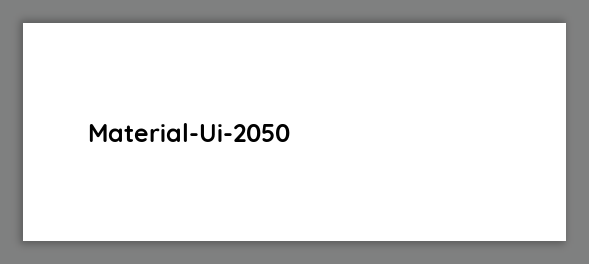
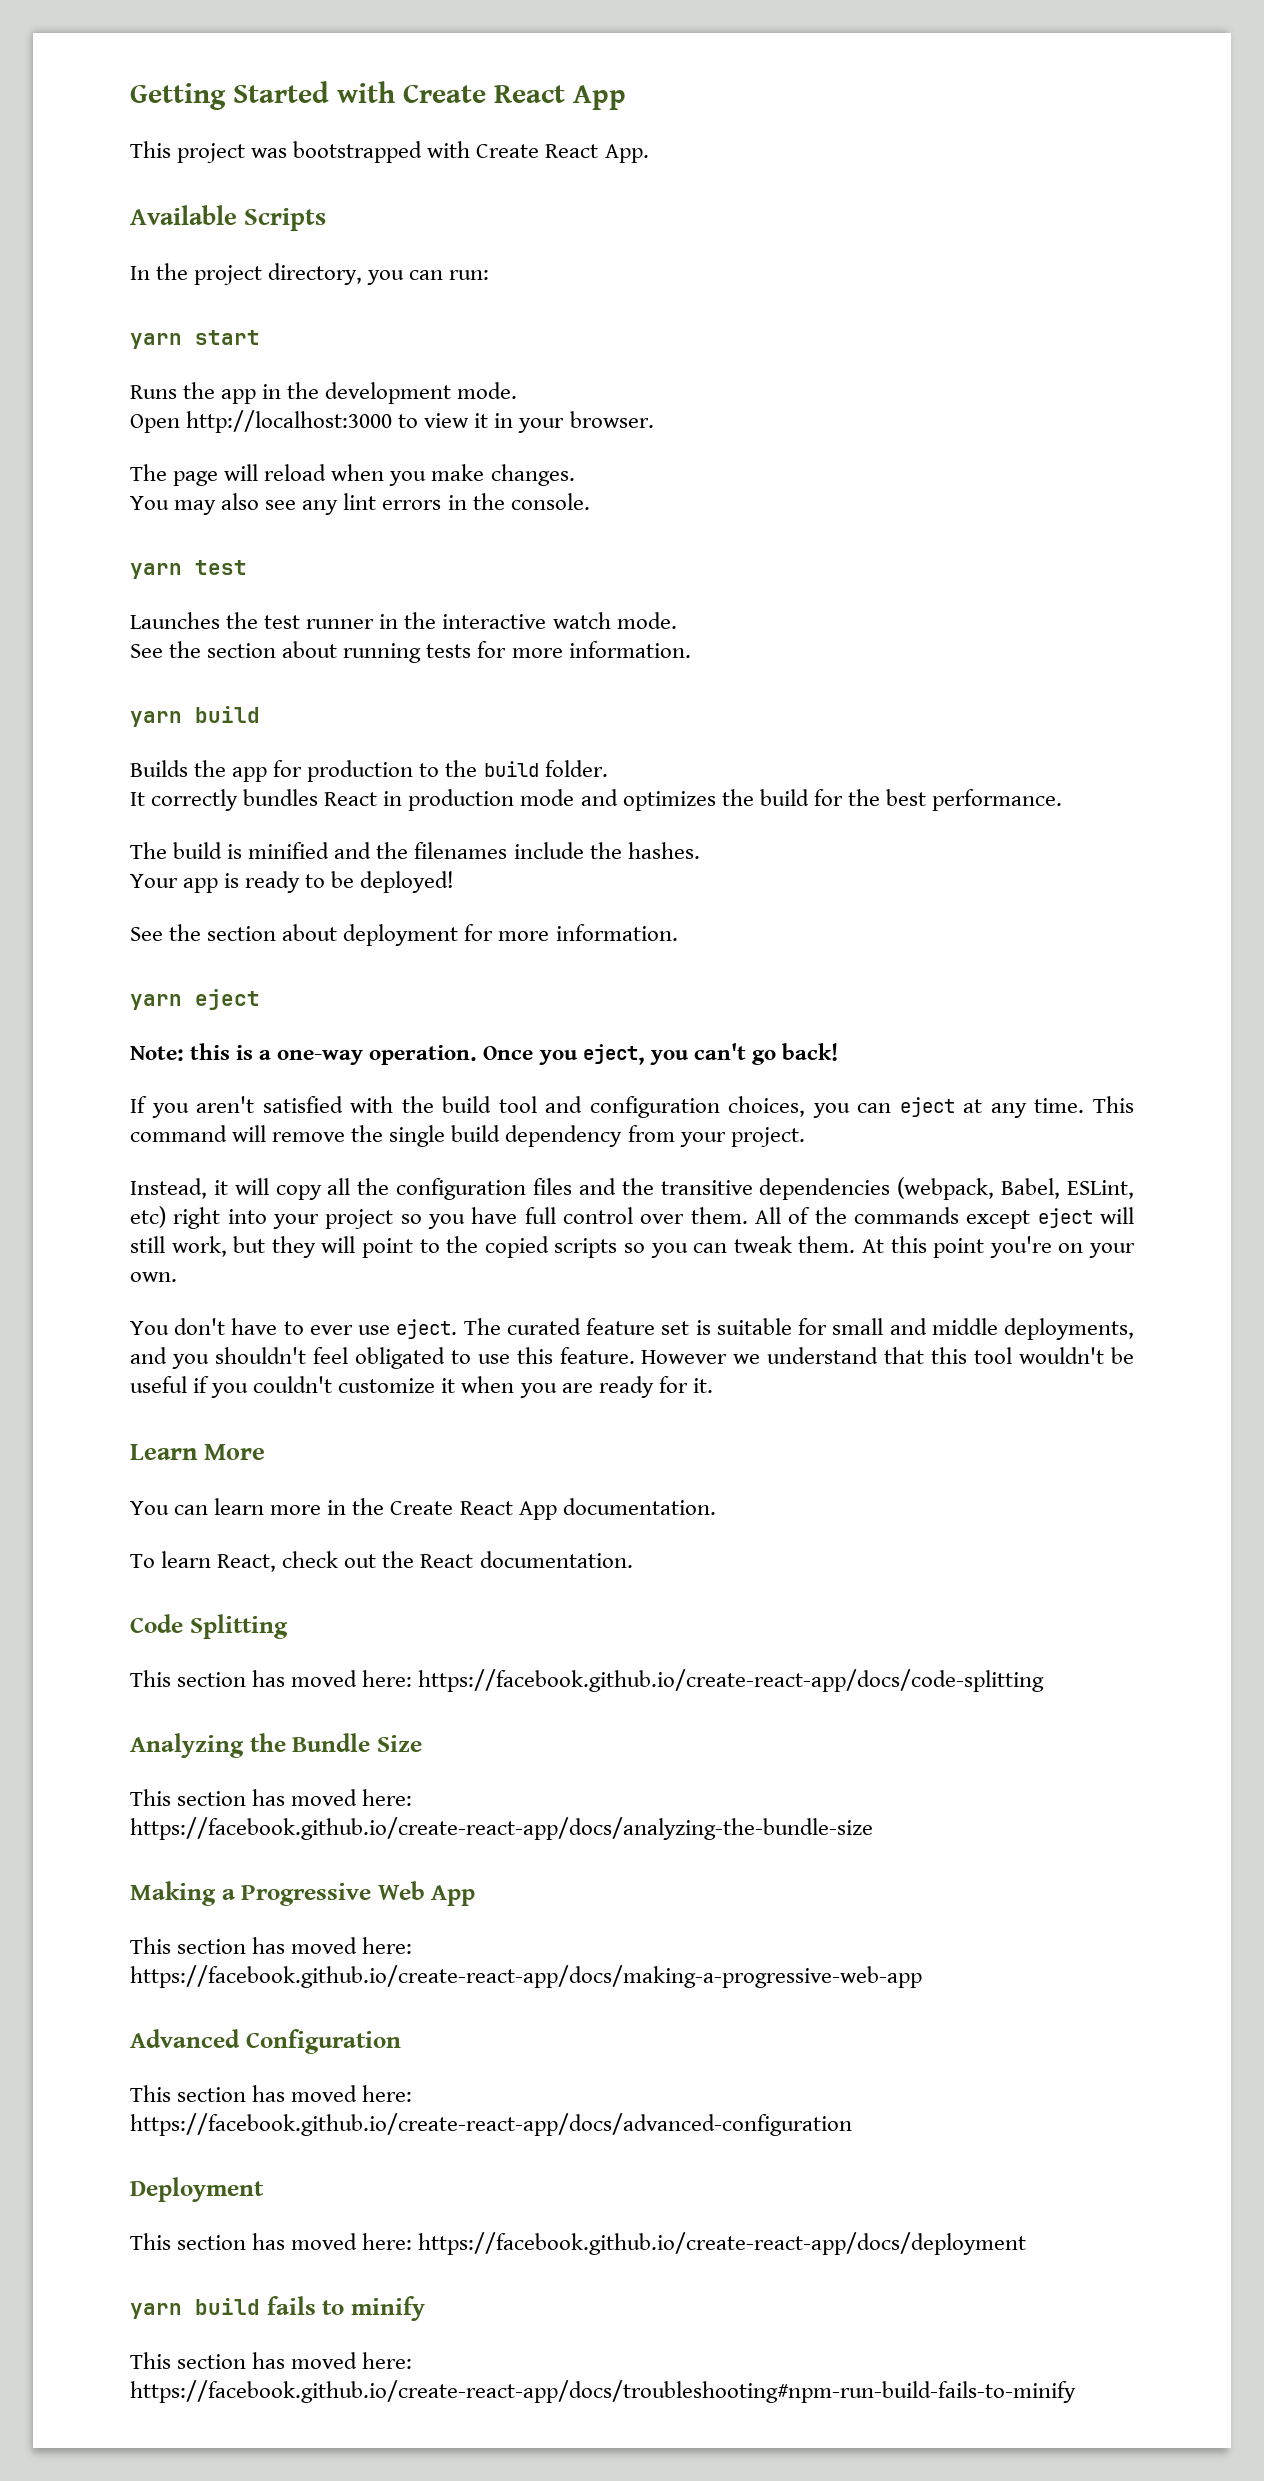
- Material-Ui-2050
+ Getting Started with Create React App
+ This project was bootstrapped with Create React App.
+ Available Scripts
+ In the project directory, you can run:
+ yarn start
+ Runs the app in the development mode.
+ Open http://localhost:3000 to view it in your browser.
+ The page will reload when you make changes.
+ You may also see any lint errors in the console.
+ yarn test
+ Launches the test runner in the interactive watch mode.
+ See the section about running tests for more information.
+ yarn build
+ Builds the app for production to the build folder.
+ It correctly bundles React in production mode and optimizes the build for the best performance.
+ The build is minified and the filenames include the hashes.
+ Your app is ready to be deployed!
+ See the section about deployment for more information.
+ yarn eject
+ Note: this is a one-way operation. Once you eject, you can't go back!
+ If you aren't satisfied with the build tool and configuration choices, you can eject at any time. This command will remove the single build dependency from your project.
+ Instead, it will copy all the configuration files and the transitive dependencies (webpack, Babel, ESLint, etc) right into your project so you have full control over them. All of the commands except eject will still work, but they will point to the copied scripts so you can tweak them. At this point you're on your own.
+ You don't have to ever use eject. The curated feature set is suitable for small and middle deployments, and you shouldn't feel obligated to use this feature. However we understand that this tool wouldn't be useful if you couldn't customize it when you are ready for it.
+ Learn More
+ You can learn more in the Create React App documentation.
+ To learn React, check out the React documentation.
+ Code Splitting
+ This section has moved here: https://facebook.github.io/create-react-app/docs/code-splitting
+ Analyzing the Bundle Size
+ This section has moved here: https://facebook.github.io/create-react-app/docs/analyzing-the-bundle-size
+ Making a Progressive Web App
+ This section has moved here: https://facebook.github.io/create-react-app/docs/making-a-progressive-web-app
+ Advanced Configuration
+ This section has moved here: https://facebook.github.io/create-react-app/docs/advanced-configuration
+ Deployment
+ This section has moved here: https://facebook.github.io/create-react-app/docs/deployment
+ yarn build fails to minify
+ This section has moved here: https://facebook.github.io/create-react-app/docs/troubleshooting#npm-run-build-fails-to-minify

